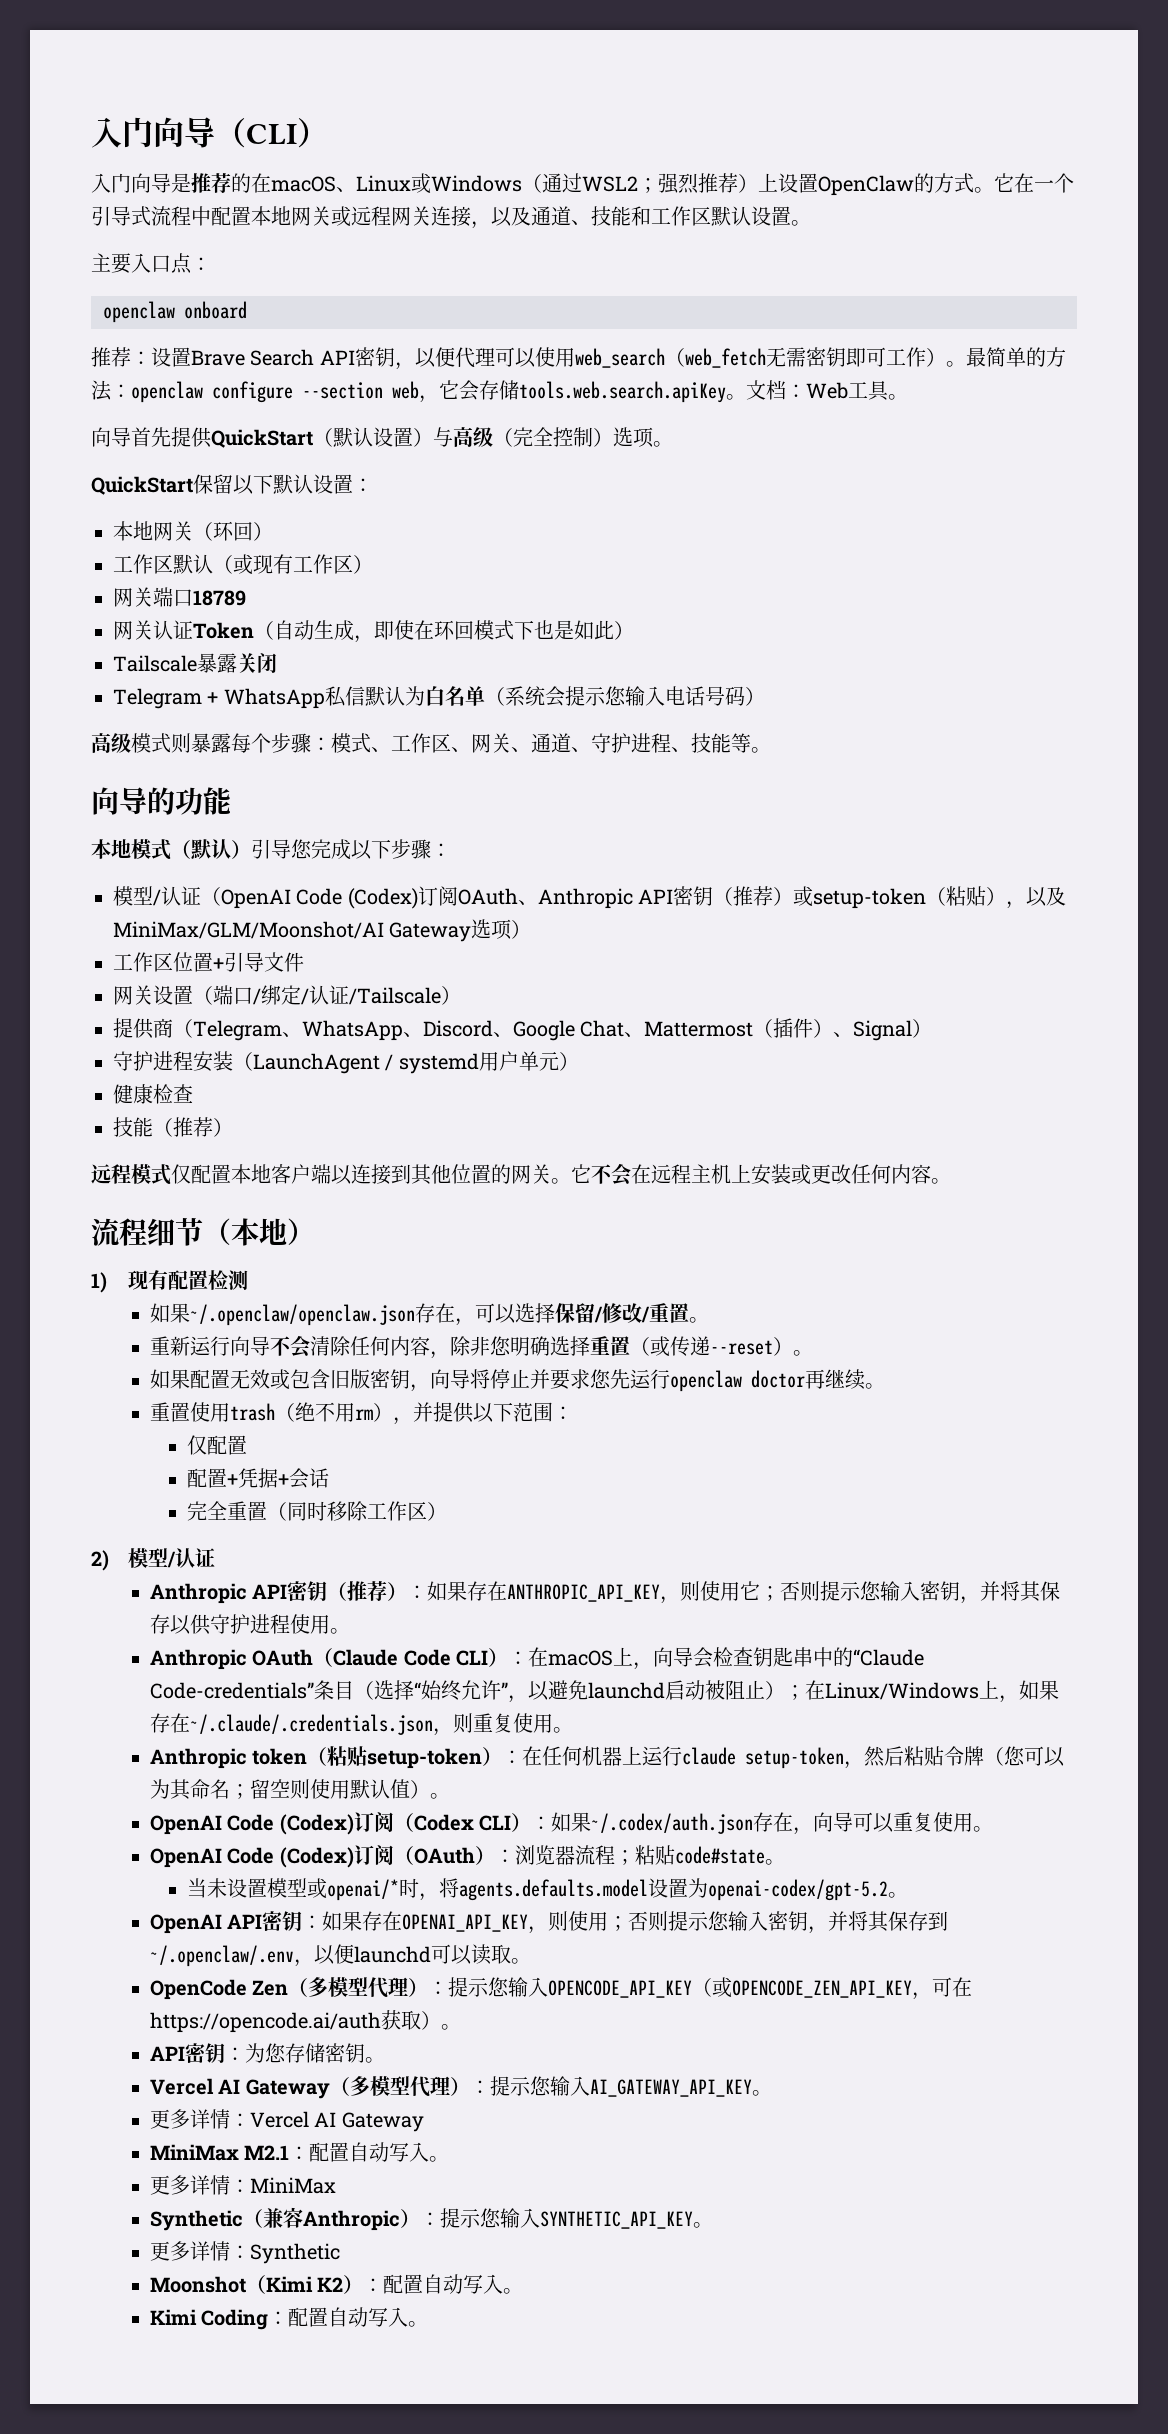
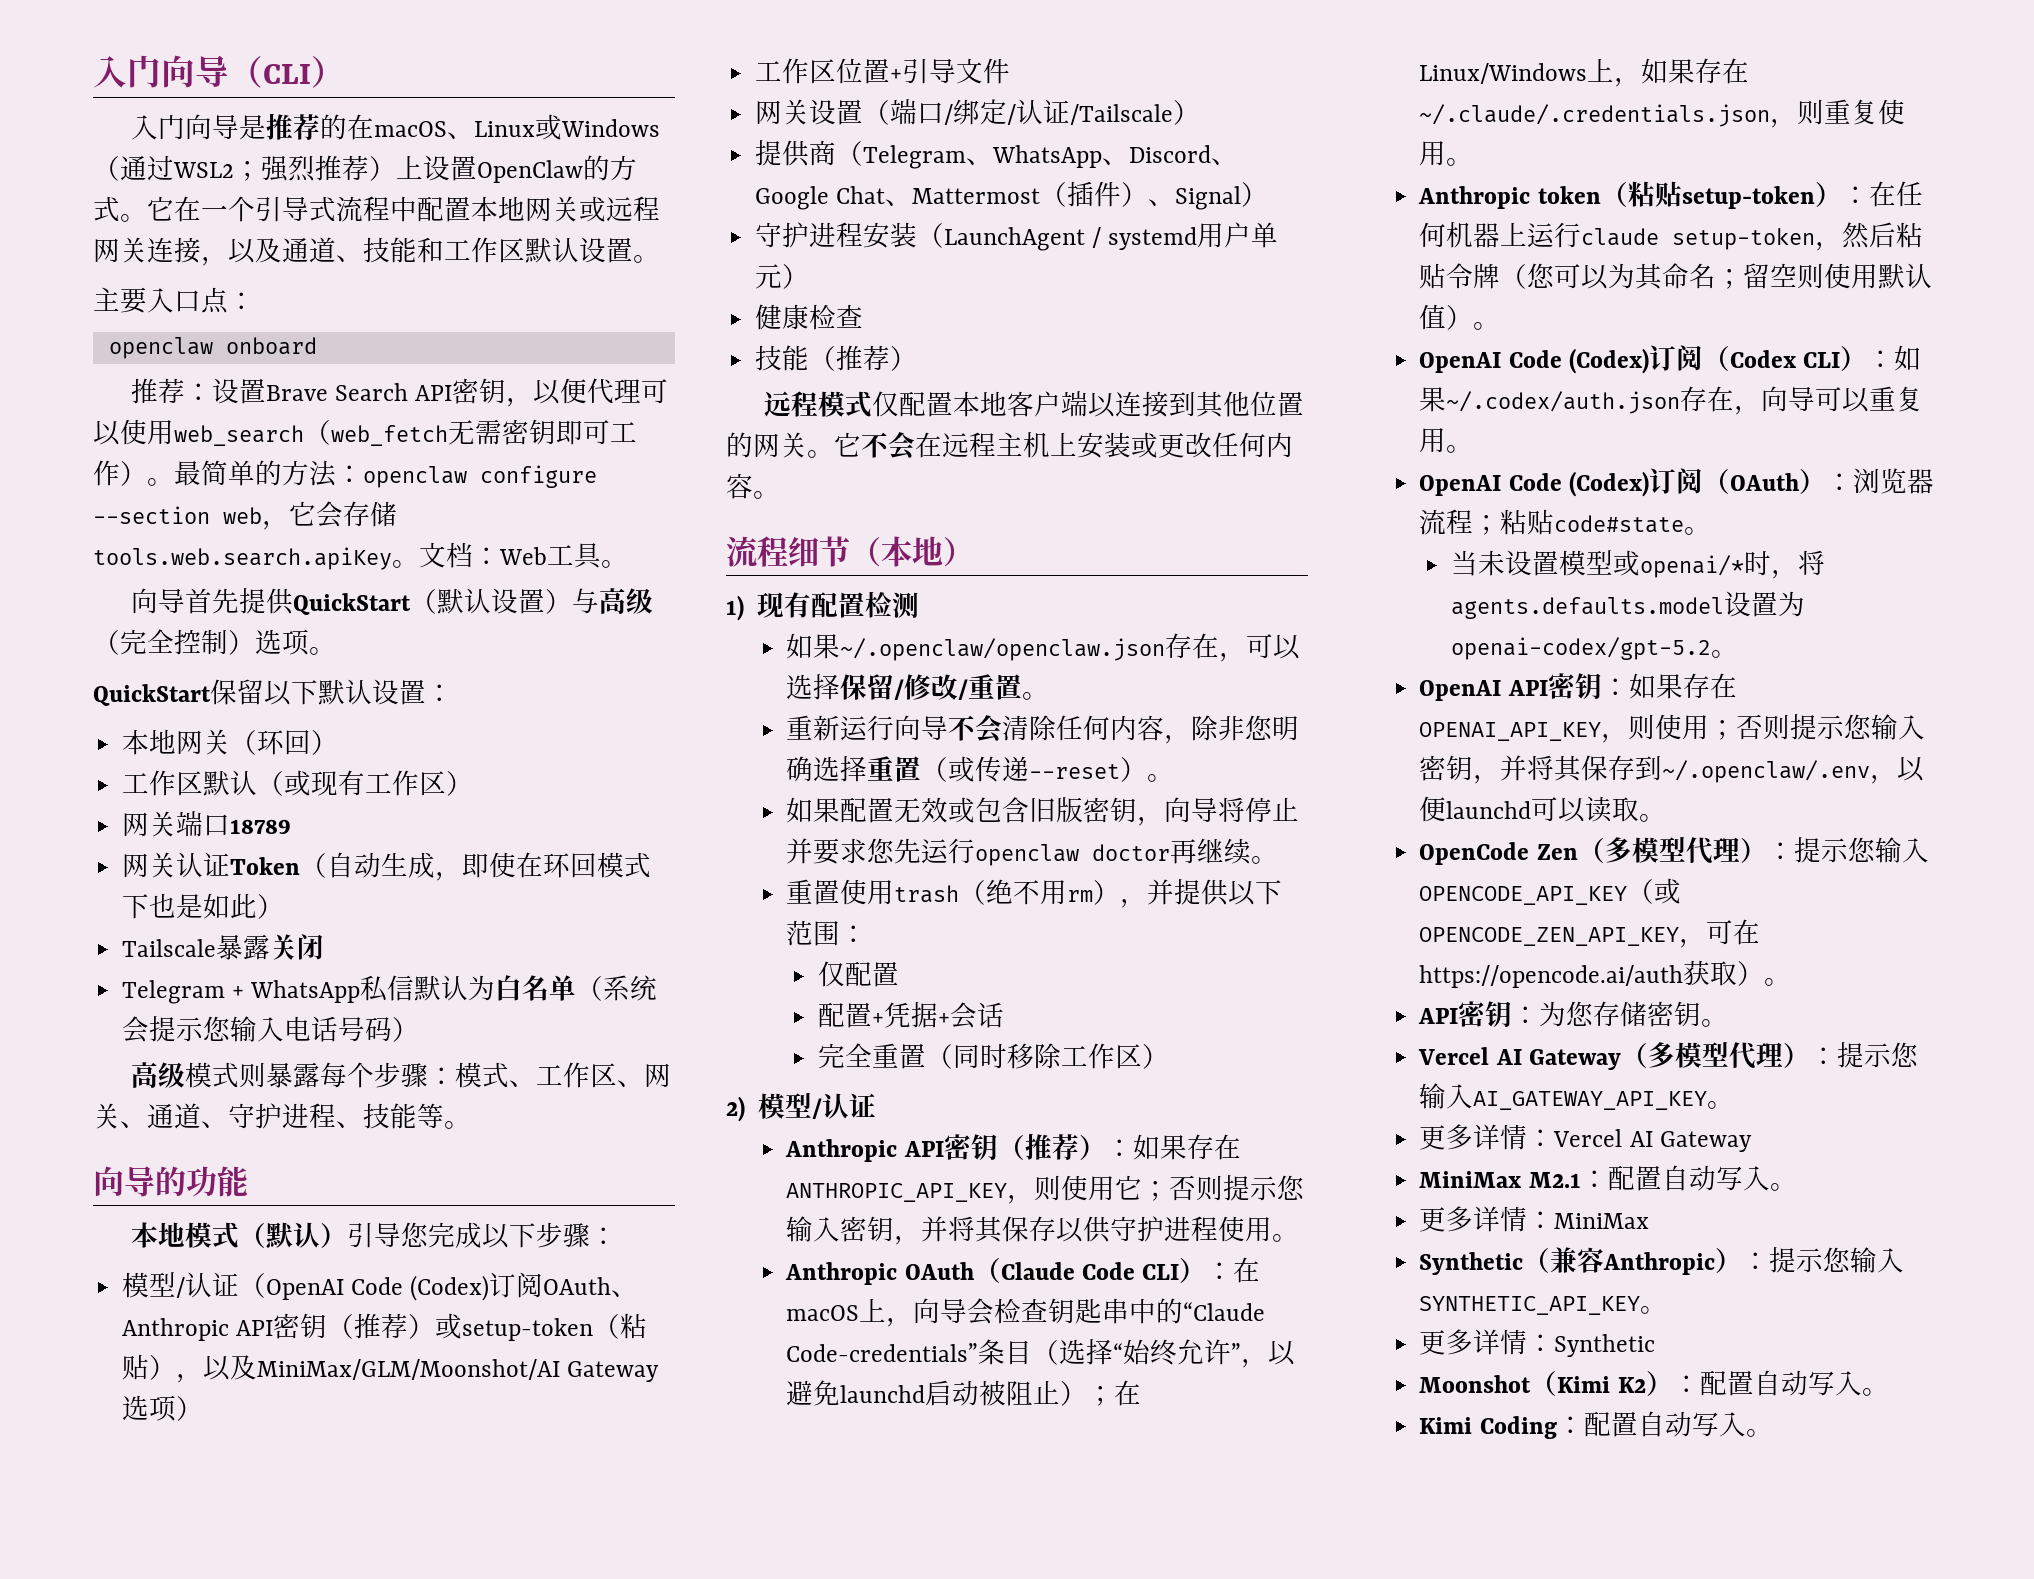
- OpenAI Code (Codex)订阅（Codex CLI）：如果~/.codex/auth.json存在，向导可以重复使用。
+ OpenAI Code (Codex)订阅（Codex CLI）：如果~/.codex/auth.json存在，向导可以重复用。

